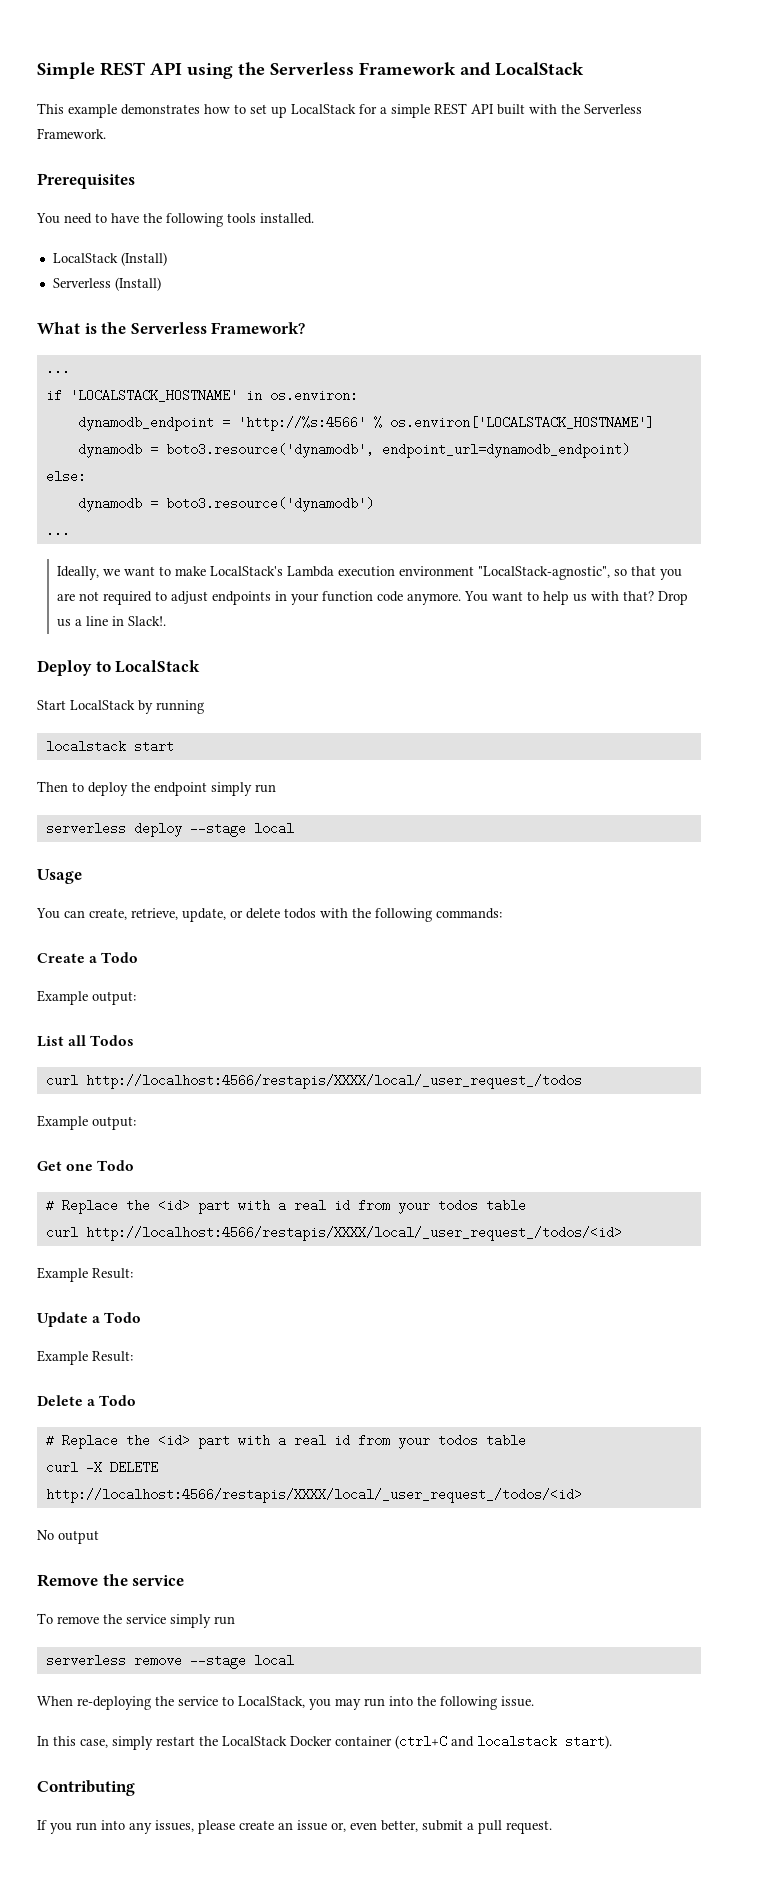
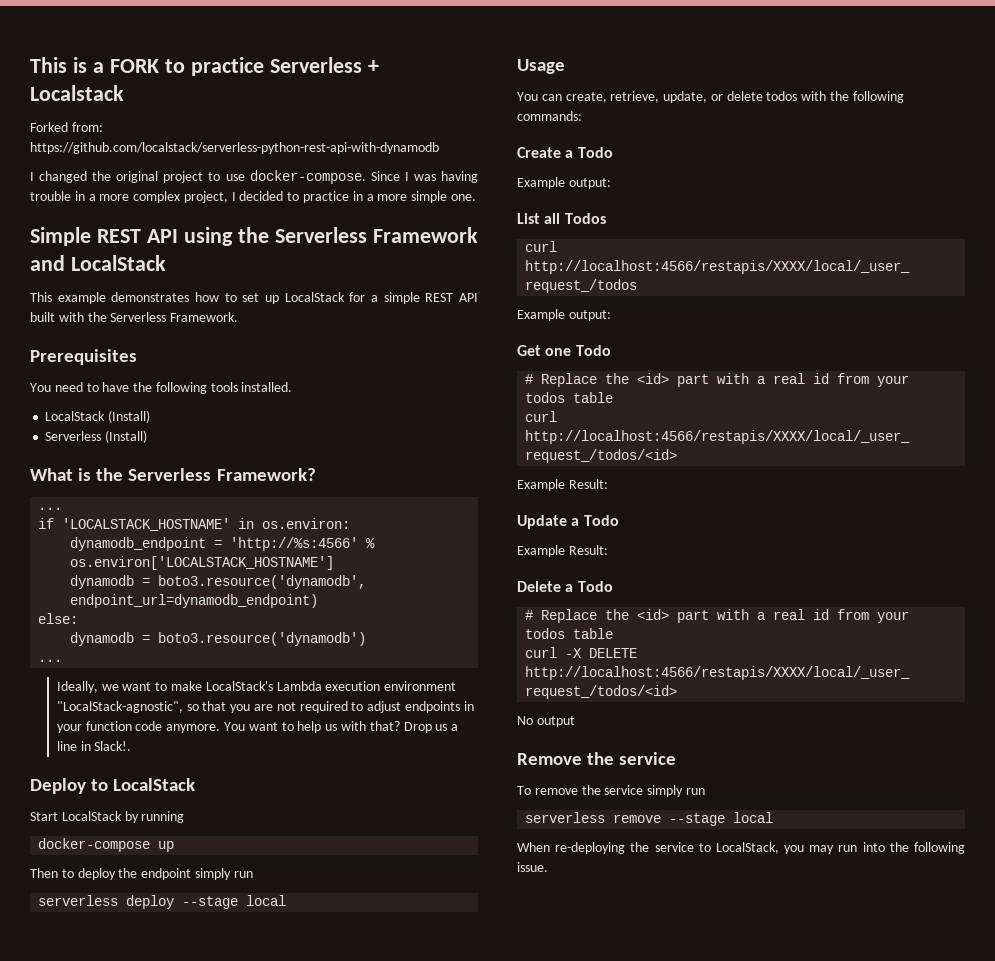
+ This is a FORK to practice Serverless + Localstack
+ Forked from: https://github.com/localstack/serverless-python-rest-api-with-dynamodb
+ I changed the original project to use docker-compose. Since I was having trouble in a more complex project, I decided to practice in a more simple one.
- localstack start
+ docker-compose up
- In this case, simply restart the LocalStack Docker container (ctrl+C and localstack start).
- Contributing
- If you run into any issues, please create an issue or, even better, submit a pull request.

